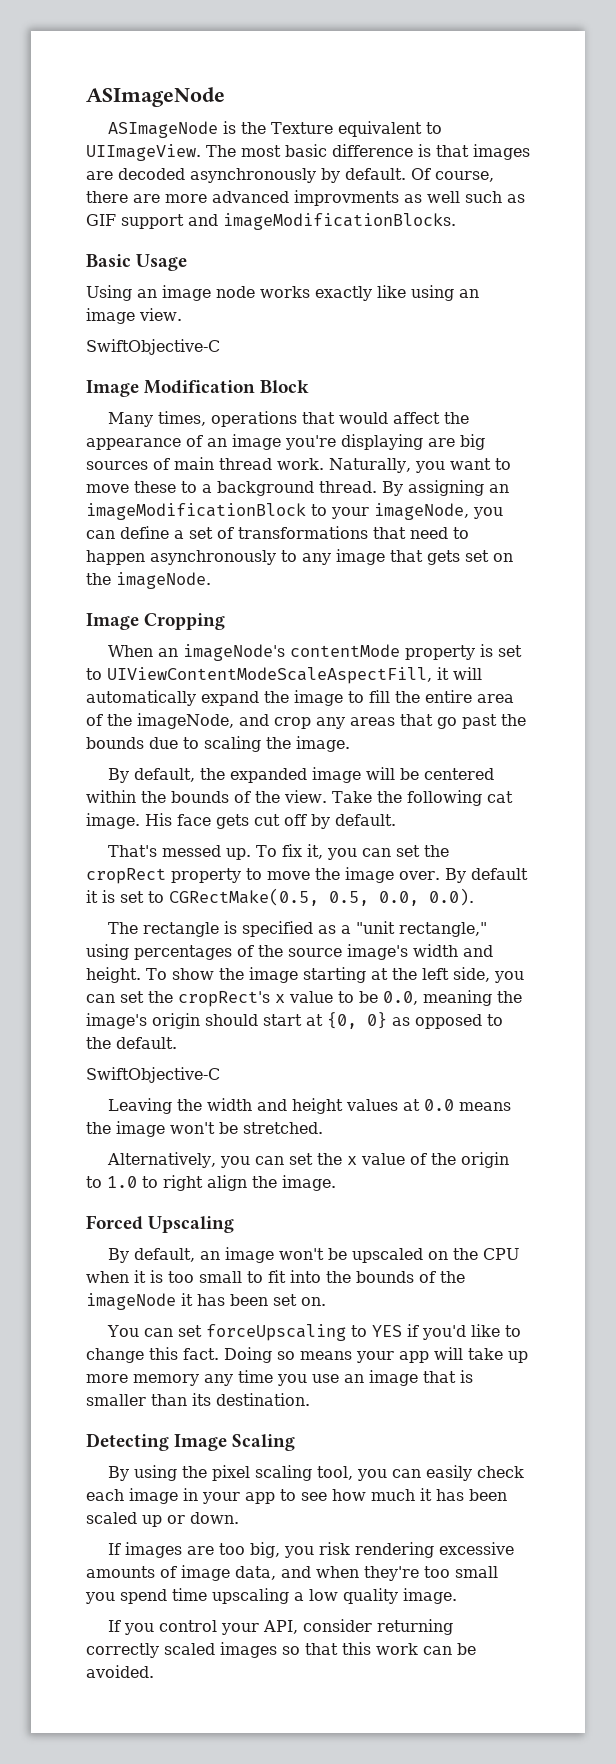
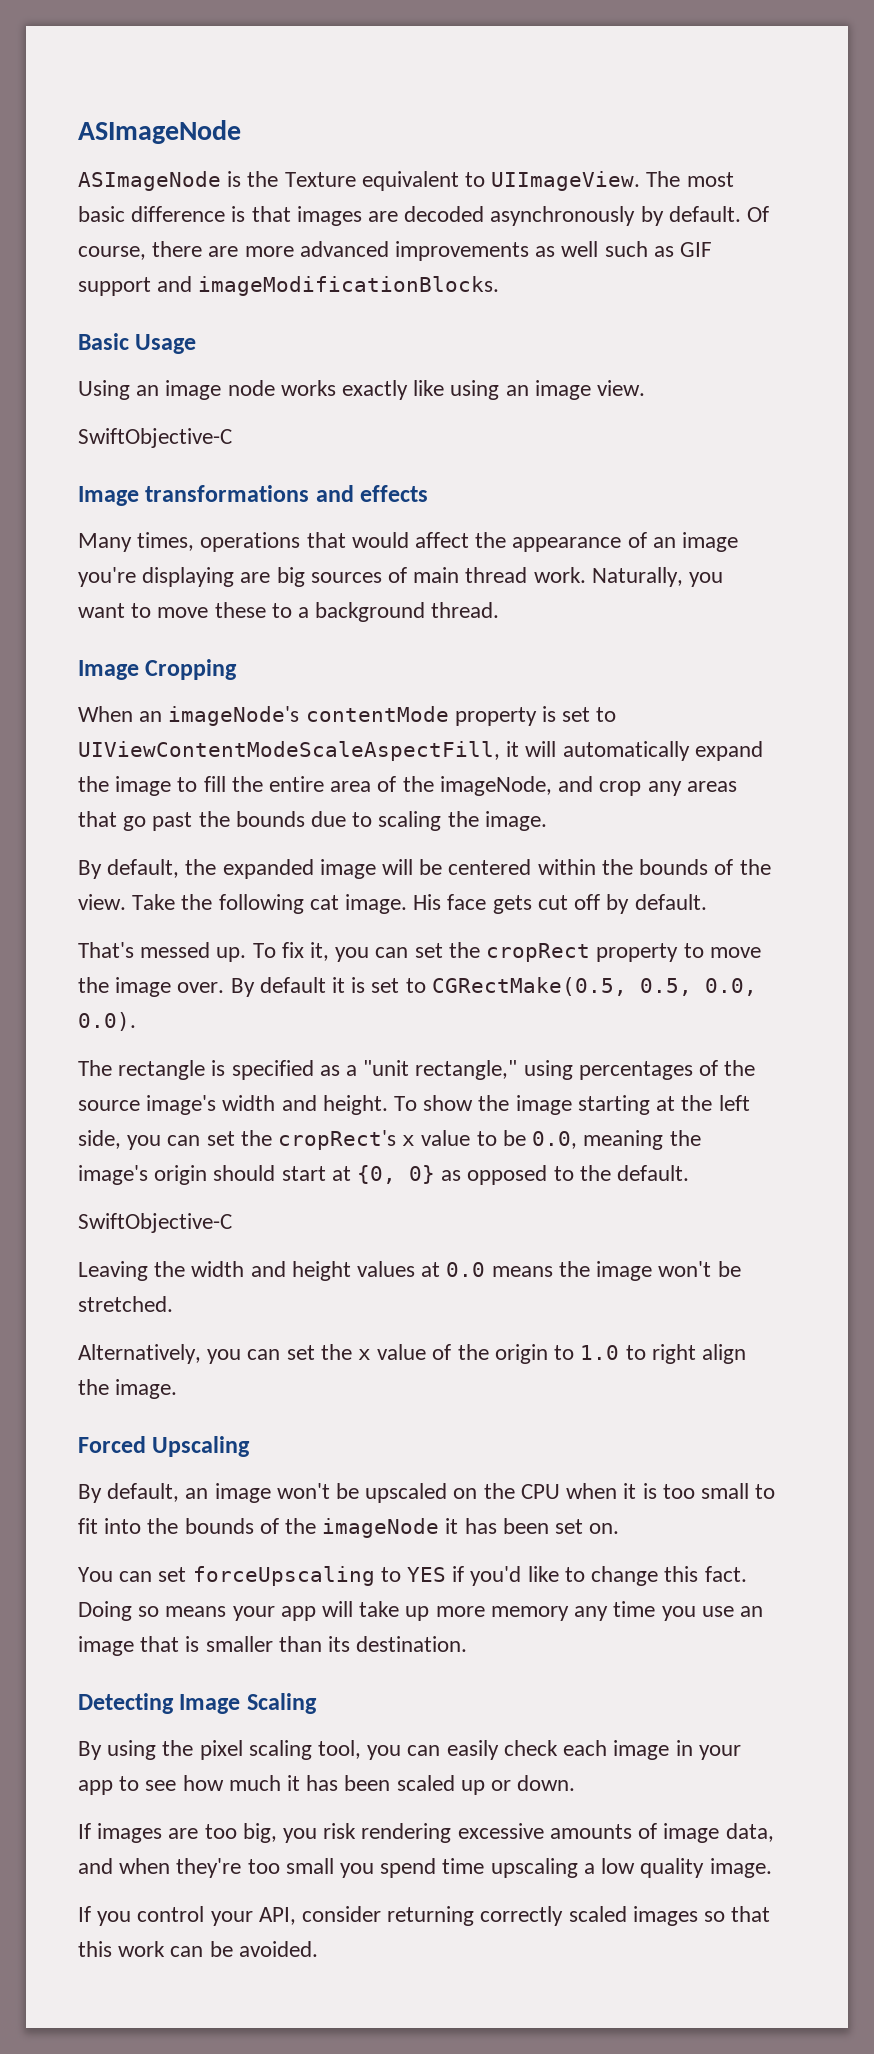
- Of course, there are more advanced improvments as well such as GIF support and imageModificationBlocks.
+ Of course, there are more advanced improvements as well such as GIF support and imageModificationBlocks.
- Image Modification Block
+ Image transformations and effects
- By assigning an imageModificationBlock to your imageNode, you can define a set of transformations that need to happen asynchronously to any image that gets set on the imageNode.

